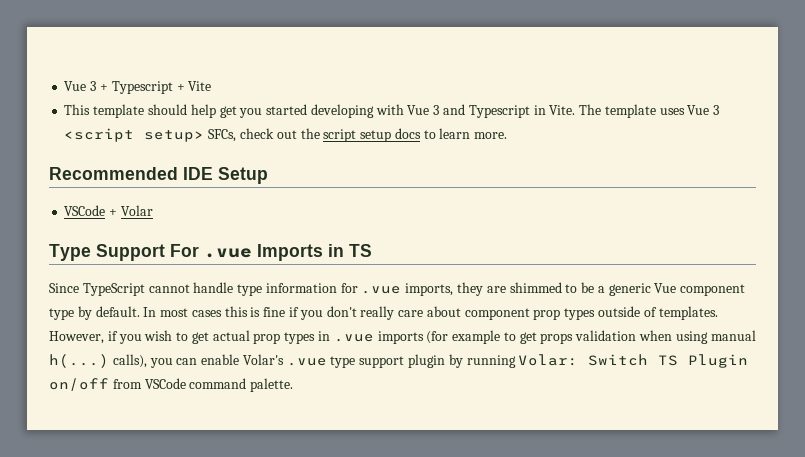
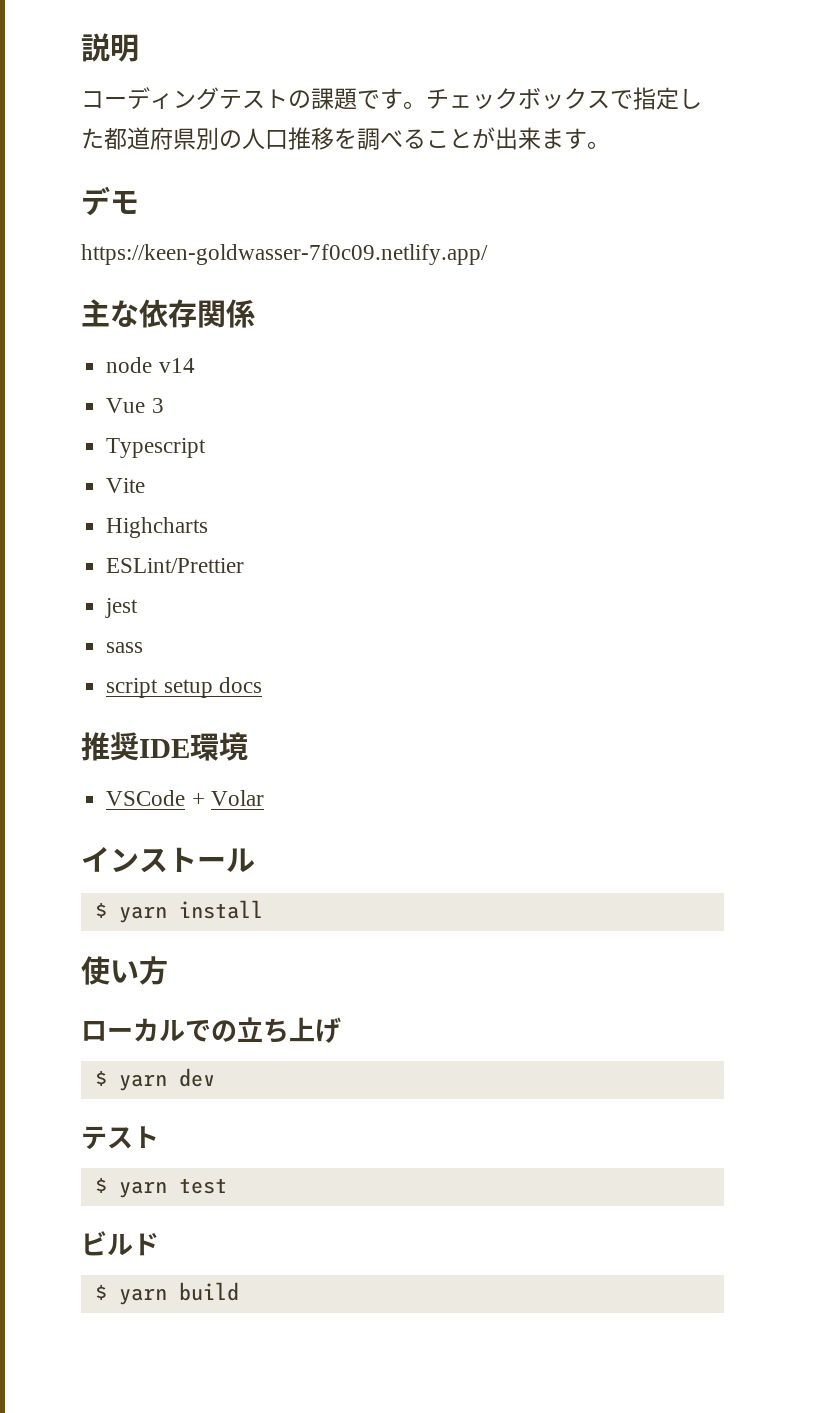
- Vue 3 + Typescript + Vite
+ 説明
+ コーディングテストの課題です。チェックボックスで指定した都道府県別の人口推移を調べることが出来ます。
+ デモ
+ https://keen-goldwasser-7f0c09.netlify.app/
+ 主な依存関係
+ node v14
+ Vue 3
+ Typescript
+ Vite
- This template should help get you started developing with Vue 3 and Typescript in Vite. The template uses Vue 3 <script setup> SFCs, check out the script setup docs to learn more.
- Recommended IDE Setup
+ Highcharts
+ ESLint/Prettier
+ jest
+ sass
+ script setup docs
+ 推奨IDE環境
  VSCode + Volar
- Type Support For .vue Imports in TS
- Since TypeScript cannot handle type information for .vue imports, they are shimmed to be a generic Vue component type by default. In most cases this is fine if you don't really care about component prop types outside of templates. However, if you wish to get actual prop types in .vue imports (for example to get props validation when using manual h(...) calls), you can enable Volar's .vue type support plugin by running Volar: Switch TS Plugin on/off from VSCode command palette.
+ インストール
+ $ yarn install
+ 使い方
+ ローカルでの立ち上げ
+ $ yarn dev
+ テスト
+ $ yarn test
+ ビルド
+ $ yarn build

